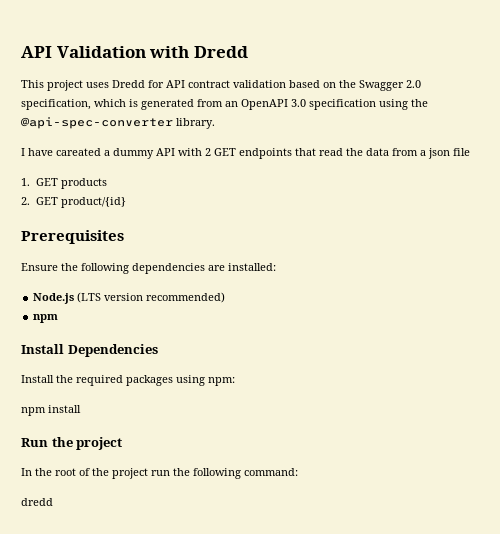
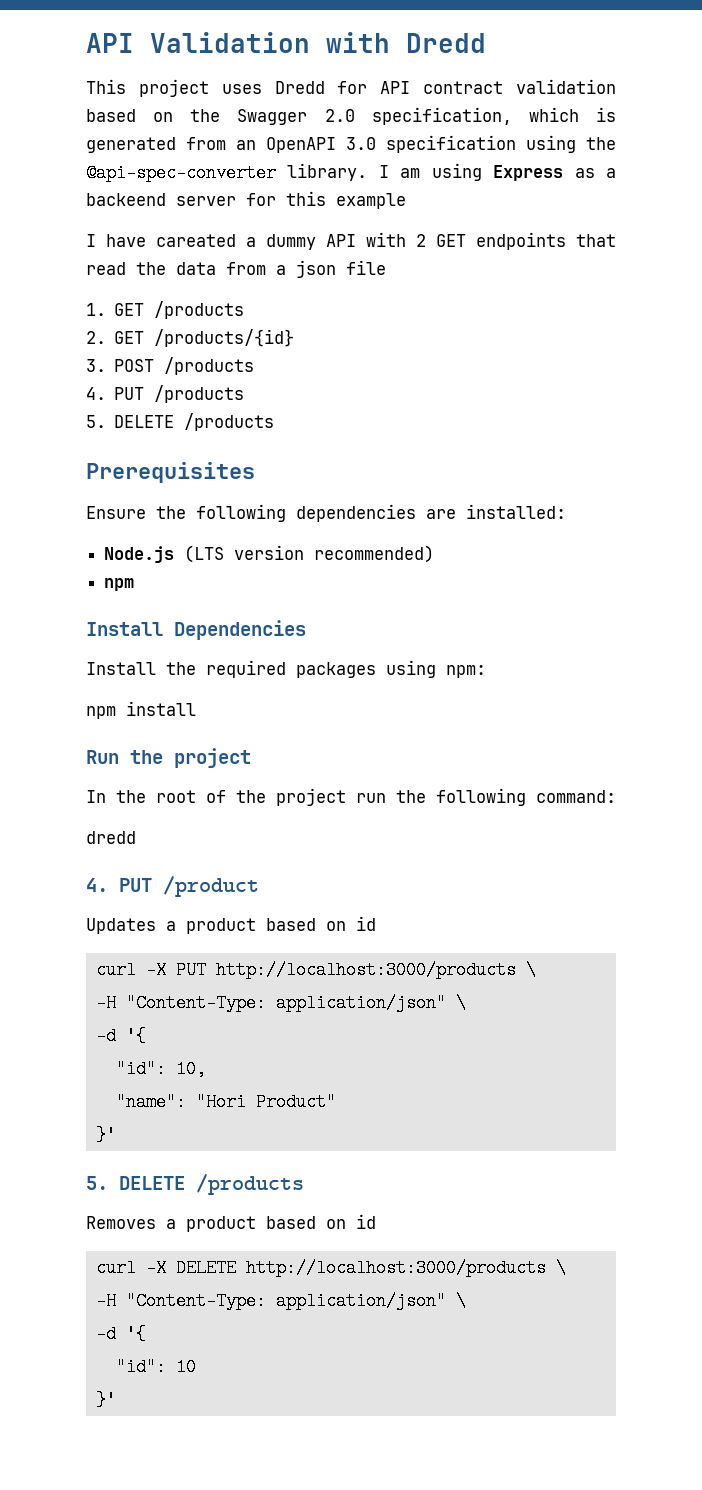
+ I am using Express as a backeend server for this example
- 1. GET products
+ 1. GET /products
- 2. GET product/{id}
+ 2. GET /products/{id}
+ 3. POST /products
+ 4. PUT /products
+ 5. DELETE /products
+ 4. PUT /product
+ Updates a product based on id
+ curl -X PUT http://localhost:3000/products \
+ -H "Content-Type: application/json" \
+ -d '{
+ "id": 10,
+ "name": "Hori Product"
+ }'
+ 5. DELETE /products
+ Removes a product based on id
+ curl -X DELETE http://localhost:3000/products \
+ -H "Content-Type: application/json" \
+ -d '{
+ "id": 10
+ }'

